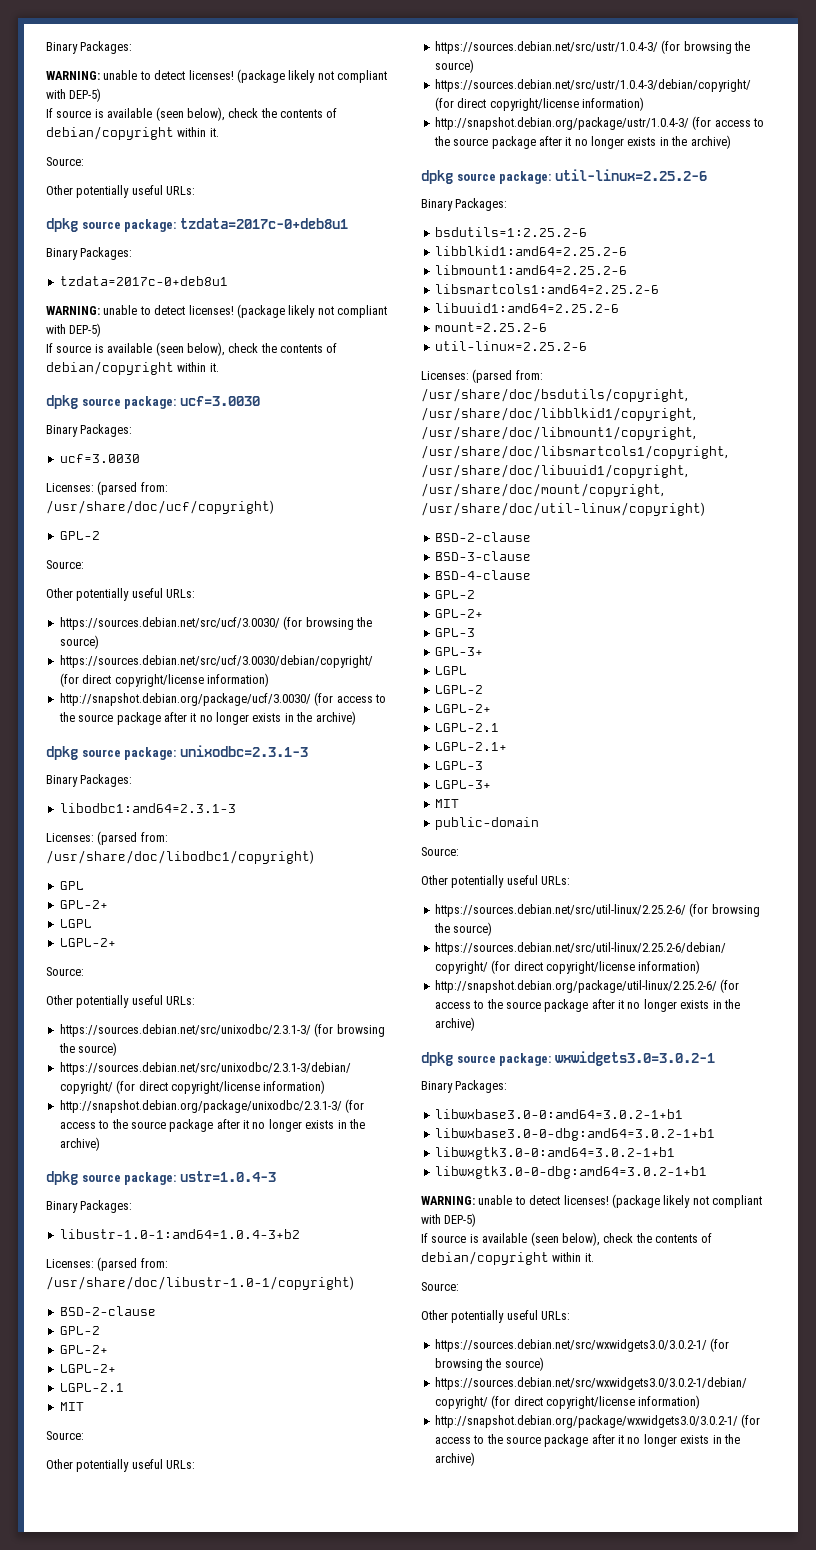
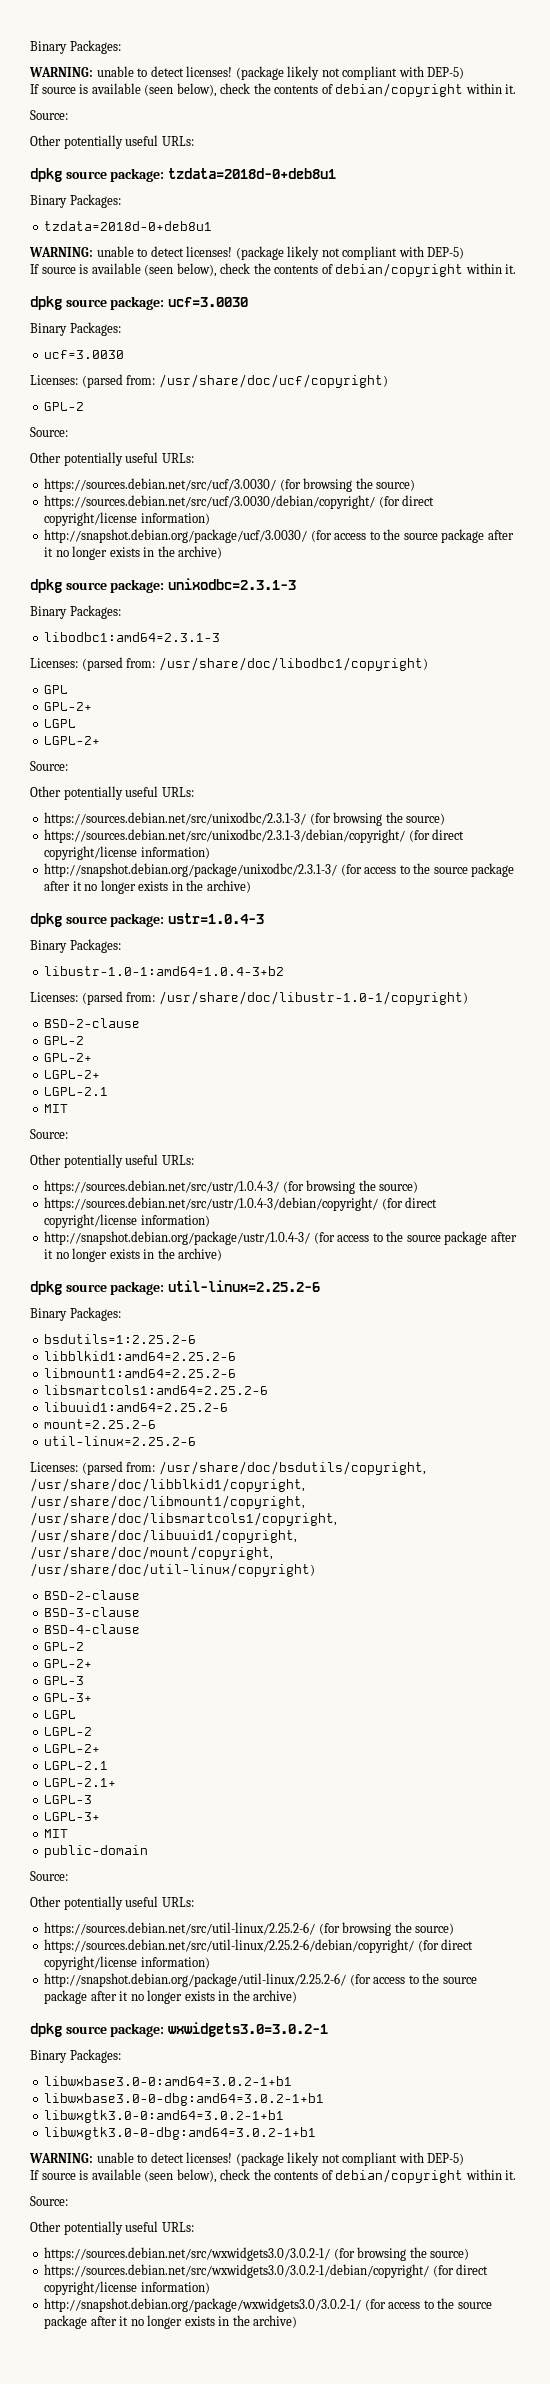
- dpkg source package: tzdata=2017c-0+deb8u1
+ dpkg source package: tzdata=2018d-0+deb8u1
  Binary Packages:
- tzdata=2017c-0+deb8u1
+ tzdata=2018d-0+deb8u1

